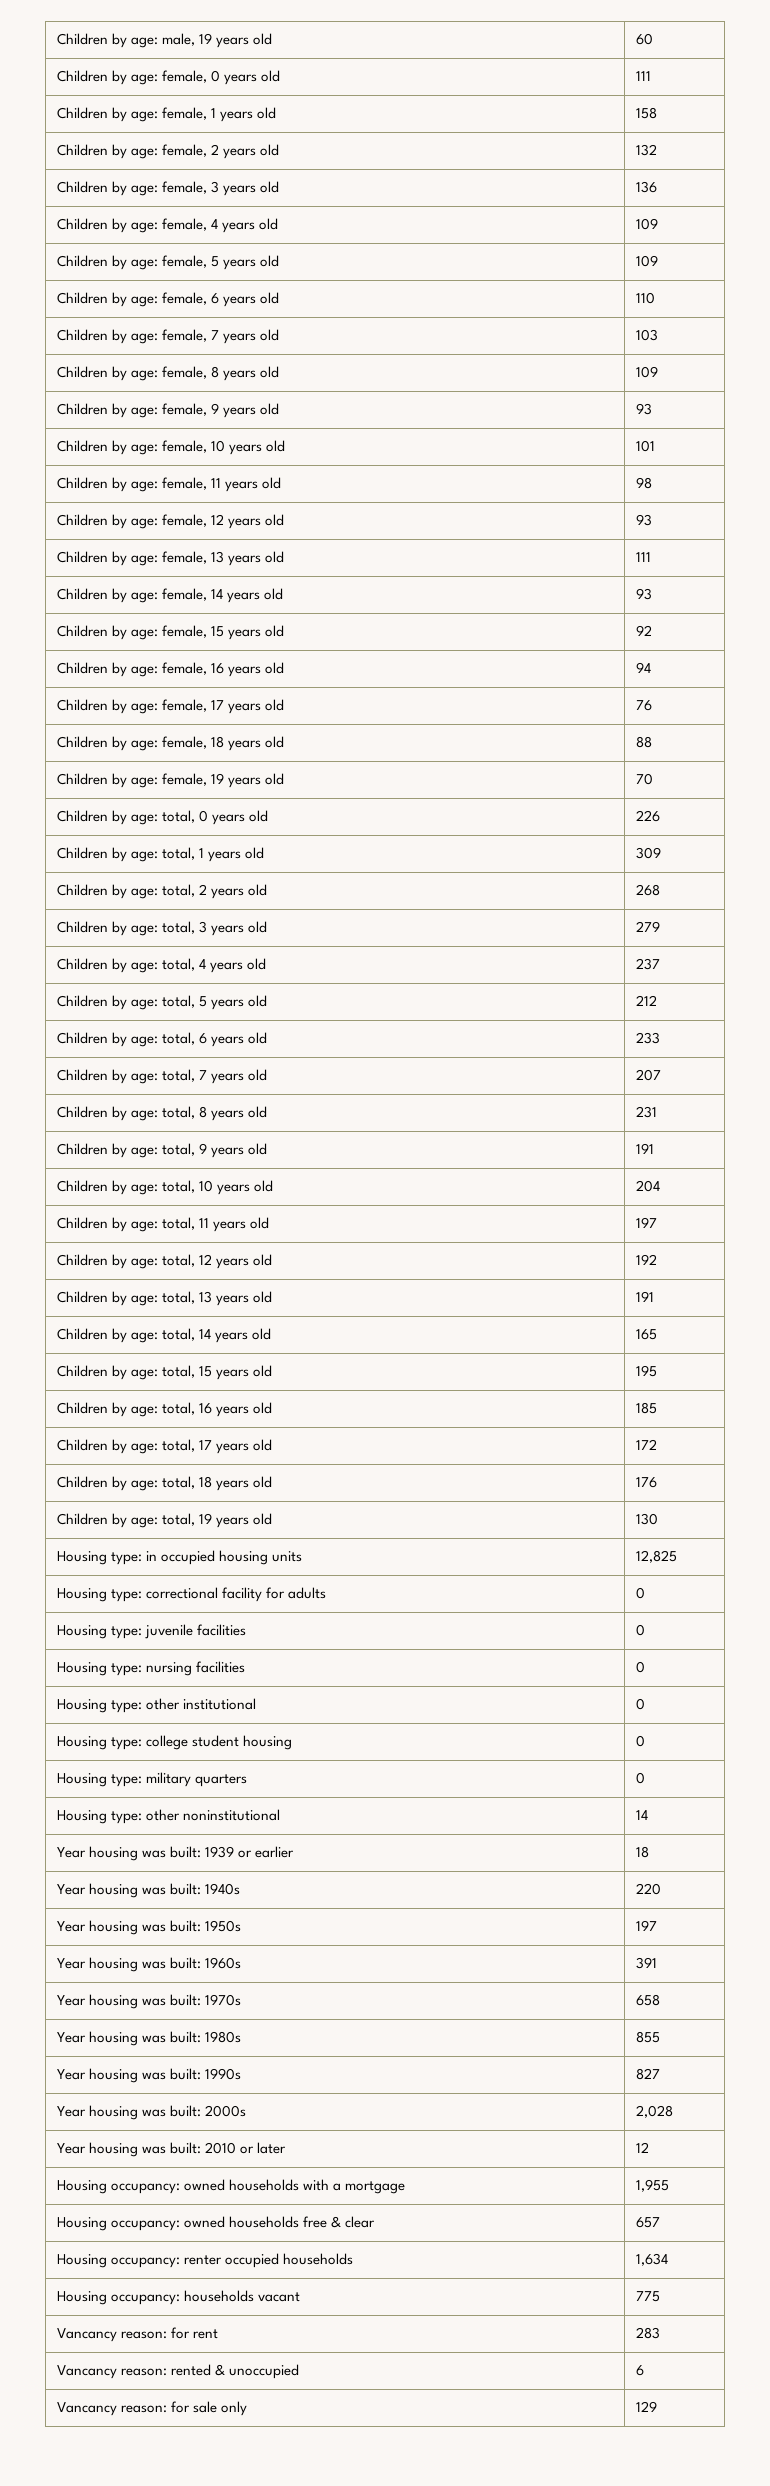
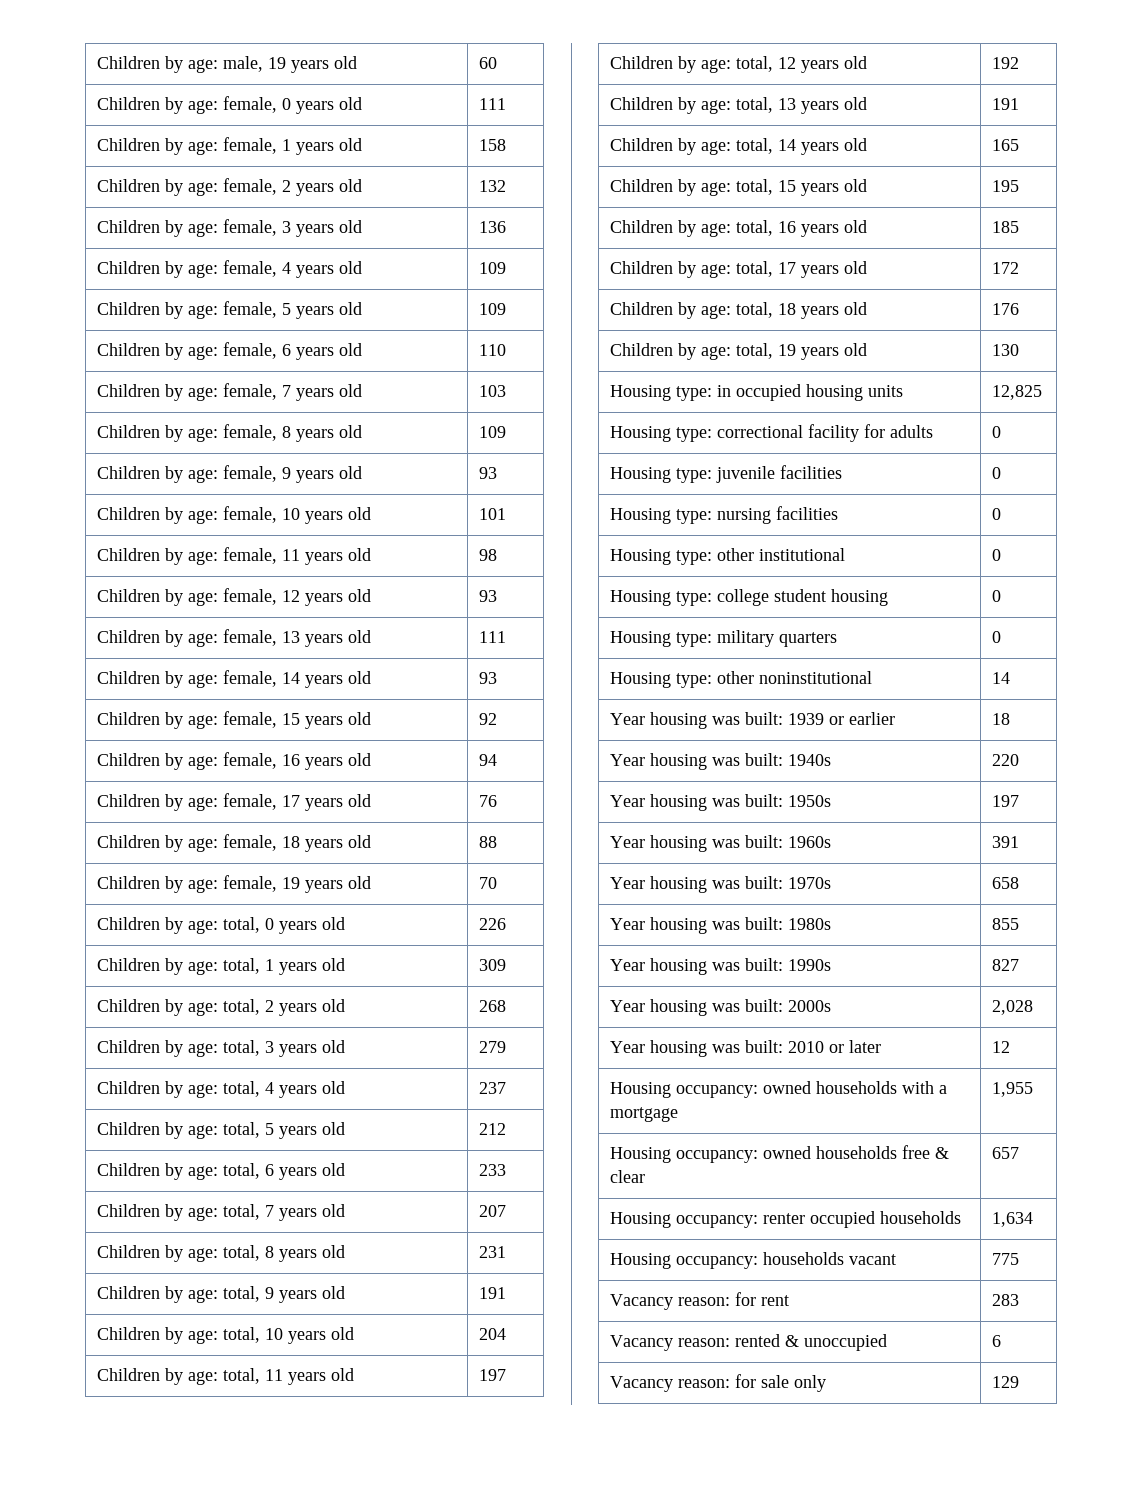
- Vancancy reason: for rent | 283
+ Vacancy reason: for rent | 283
- Vancancy reason: rented & unoccupied | 6
+ Vacancy reason: rented & unoccupied | 6
- Vancancy reason: for sale only | 129
+ Vacancy reason: for sale only | 129

